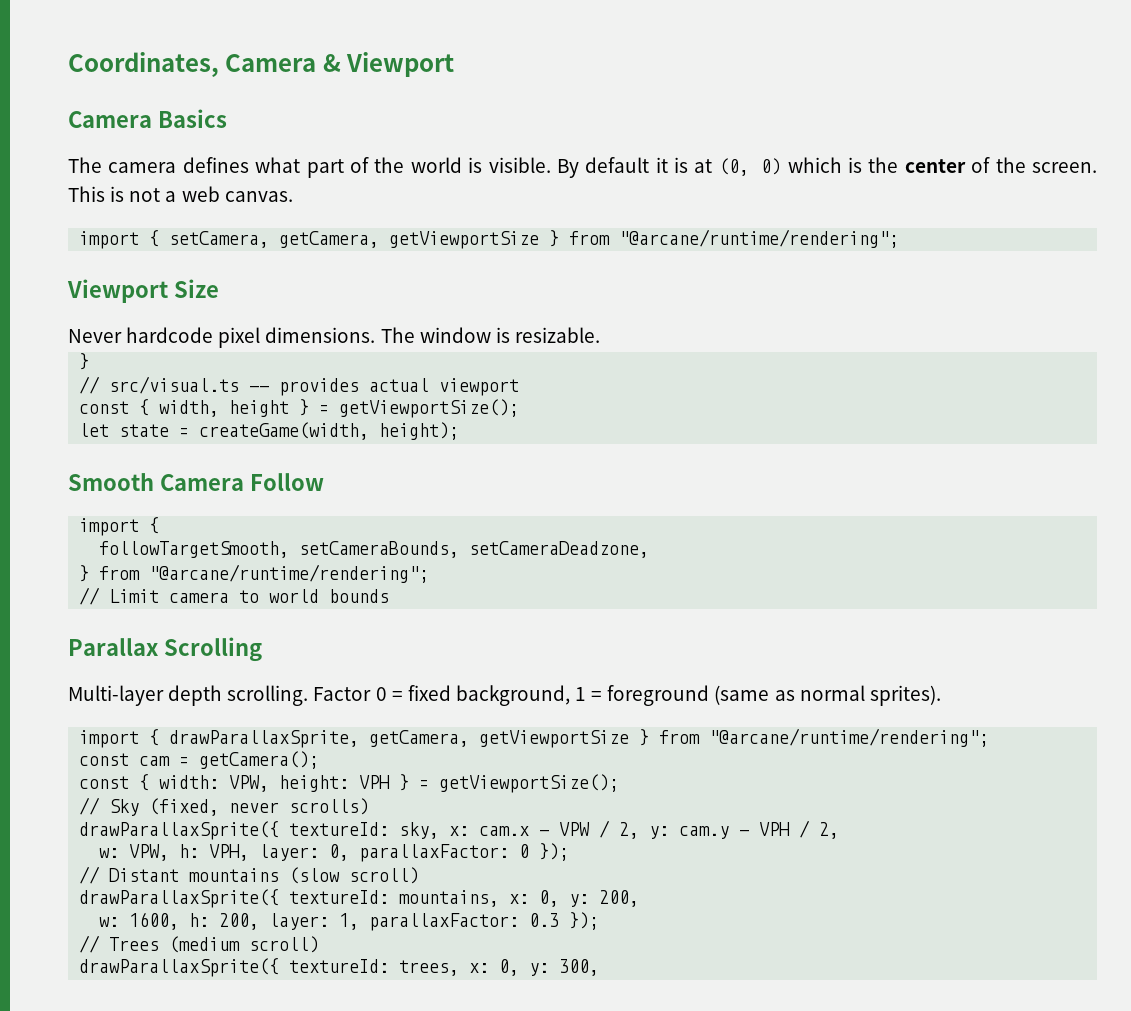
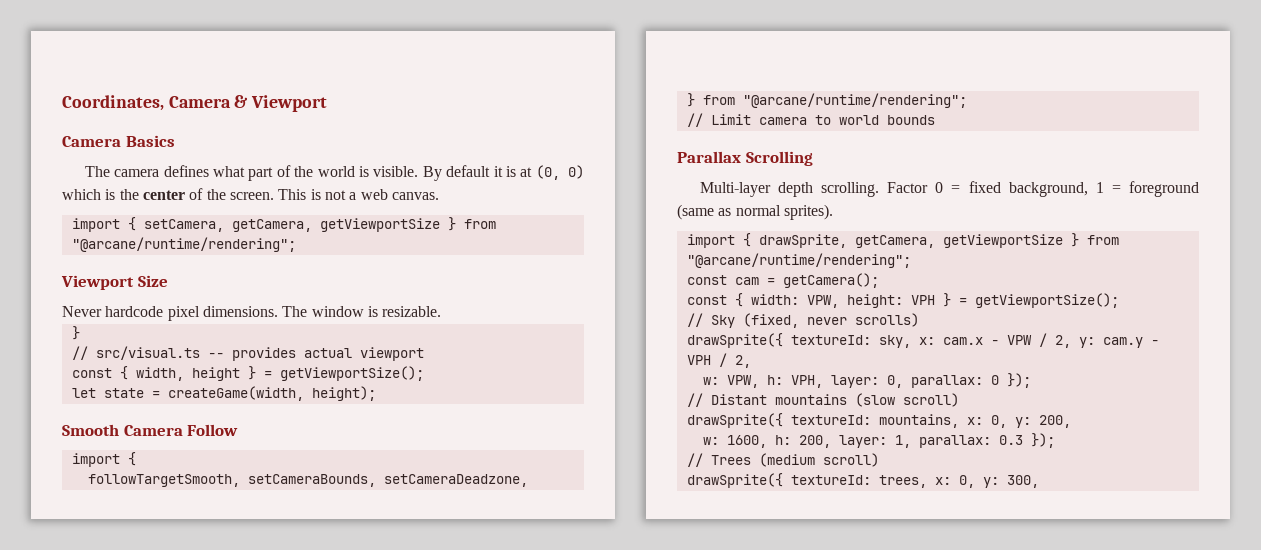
- import { drawParallaxSprite, getCamera, getViewportSize } from "@arcane/runtime/rendering";
+ import { drawSprite, getCamera, getViewportSize } from "@arcane/runtime/rendering";
- drawParallaxSprite({ textureId: sky, x: cam.x - VPW / 2, y: cam.y - VPH / 2,
+ drawSprite({ textureId: sky, x: cam.x - VPW / 2, y: cam.y - VPH / 2,
- w: VPW, h: VPH, layer: 0, parallaxFactor: 0 });
+ w: VPW, h: VPH, layer: 0, parallax: 0 });
- drawParallaxSprite({ textureId: mountains, x: 0, y: 200,
+ drawSprite({ textureId: mountains, x: 0, y: 200,
- w: 1600, h: 200, layer: 1, parallaxFactor: 0.3 });
+ w: 1600, h: 200, layer: 1, parallax: 0.3 });
- drawParallaxSprite({ textureId: trees, x: 0, y: 300,
+ drawSprite({ textureId: trees, x: 0, y: 300,

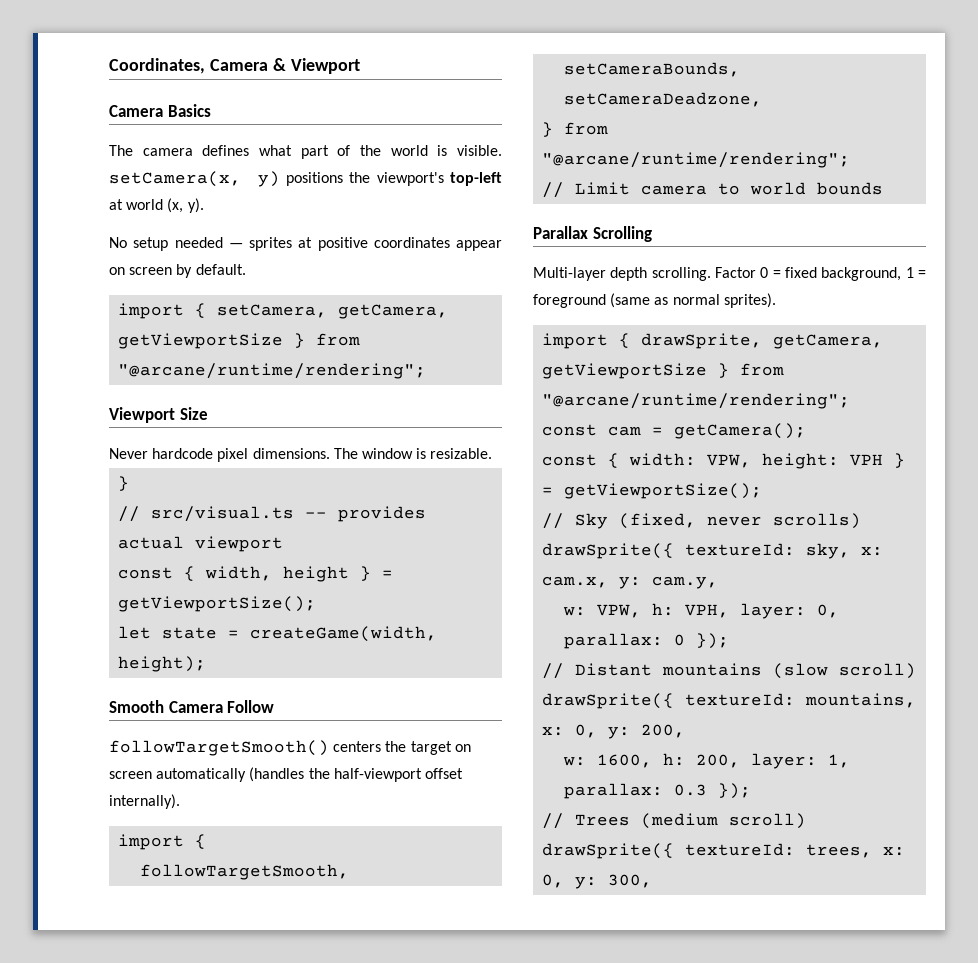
- The camera defines what part of the world is visible. By default it is at (0, 0) which is the center of the screen. This is not a web canvas.
+ The camera defines what part of the world is visible. setCamera(x, y) positions the viewport's top-left at world (x, y).
+ No setup needed — sprites at positive coordinates appear on screen by default.
+ followTargetSmooth() centers the target on screen automatically (handles the half-viewport offset internally).
- drawSprite({ textureId: sky, x: cam.x - VPW / 2, y: cam.y - VPH / 2,
+ drawSprite({ textureId: sky, x: cam.x, y: cam.y,

